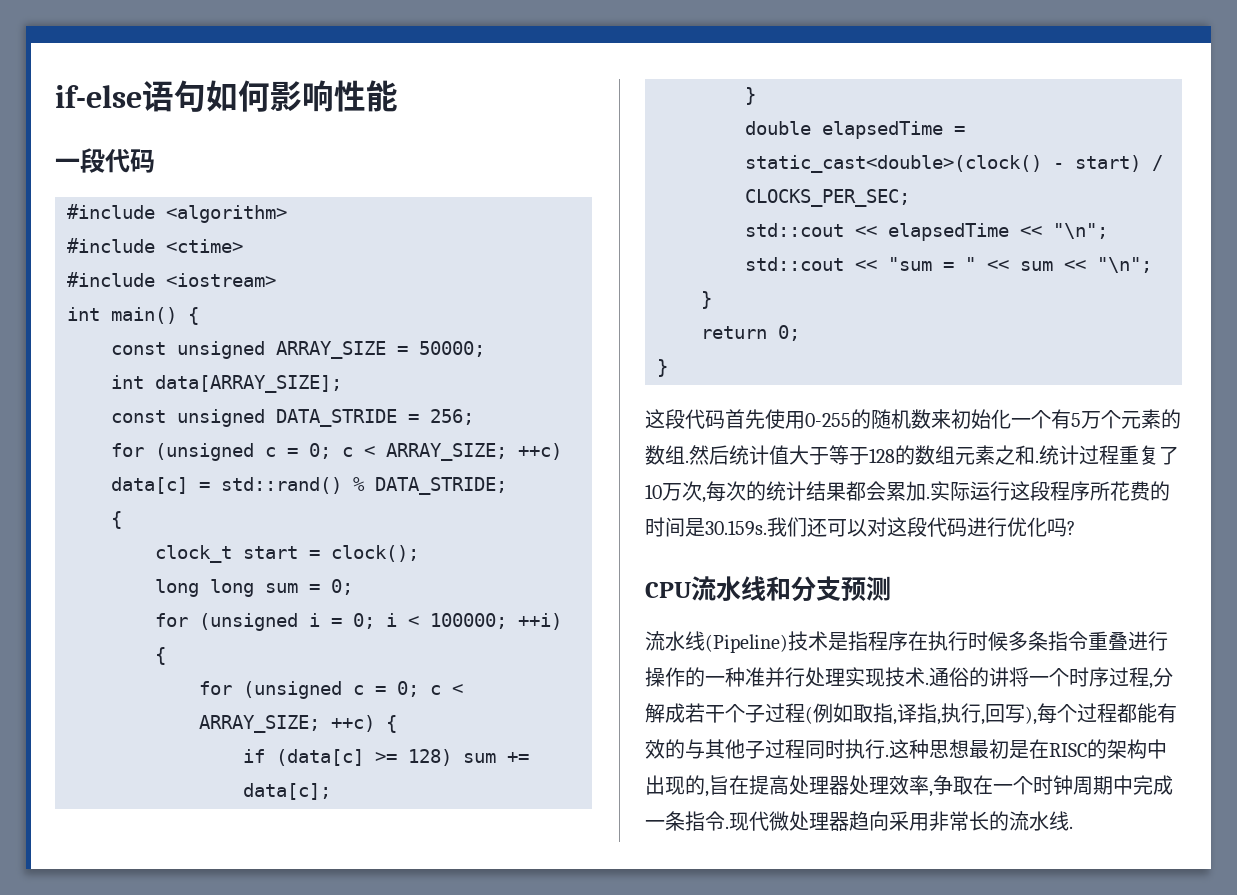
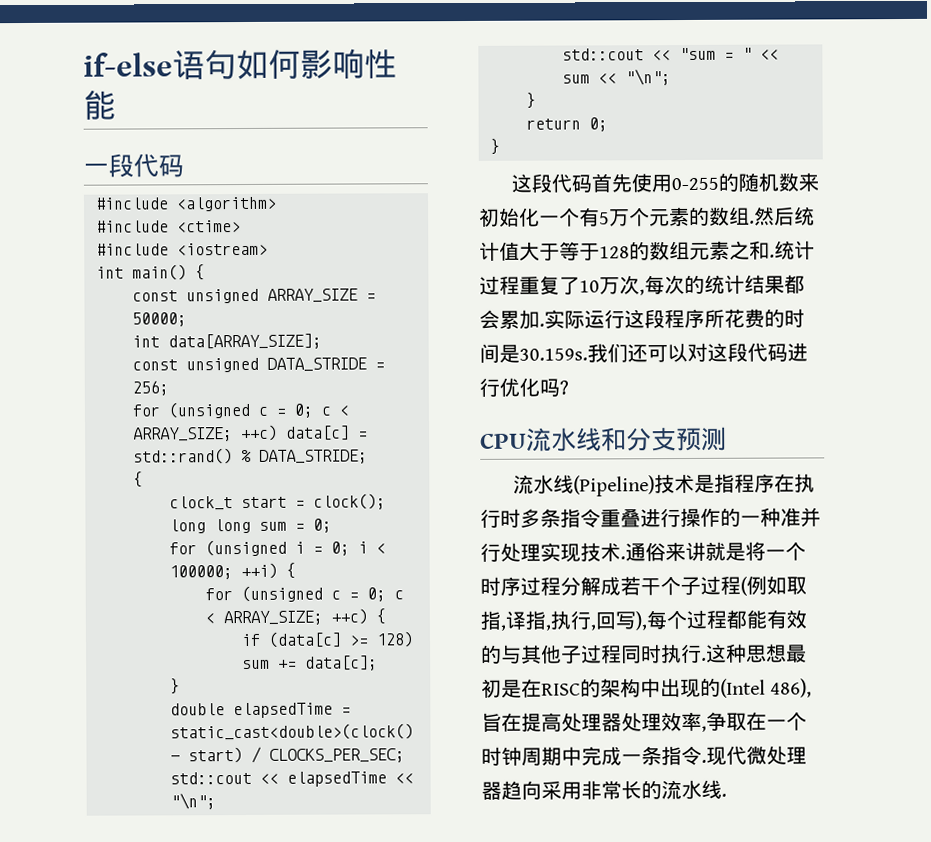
- 流水线(Pipeline)技术是指程序在执行时候多条指令重叠进行操作的一种准并行处理实现技术.
+ 流水线(Pipeline)技术是指程序在执行时多条指令重叠进行操作的一种准并行处理实现技术.
- 通俗的讲将一个时序过程,分解成若干个子过程(例如取指,译指,执行,回写),每个过程都能有效的与其他子过程同时执行.
+ 通俗来讲就是将一个时序过程分解成若干个子过程(例如取指,译指,执行,回写),每个过程都能有效的与其他子过程同时执行.
- 这种思想最初是在RISC的架构中出现的,旨在提高处理器处理效率,争取在一个时钟周期中完成一条指令.
+ 这种思想最初是在RISC的架构中出现的(Intel 486),旨在提高处理器处理效率,争取在一个时钟周期中完成一条指令.

